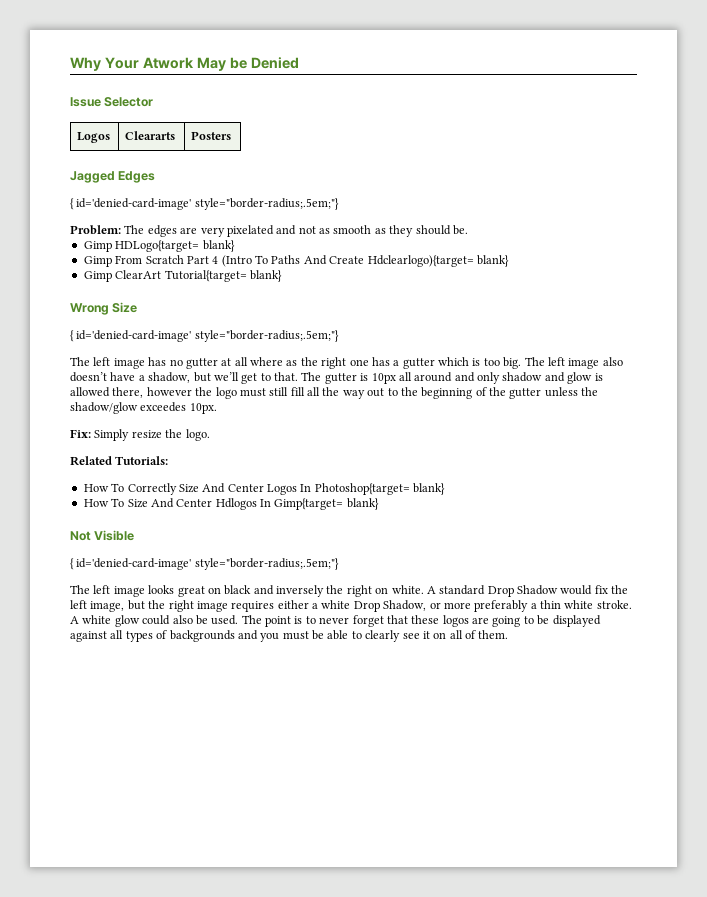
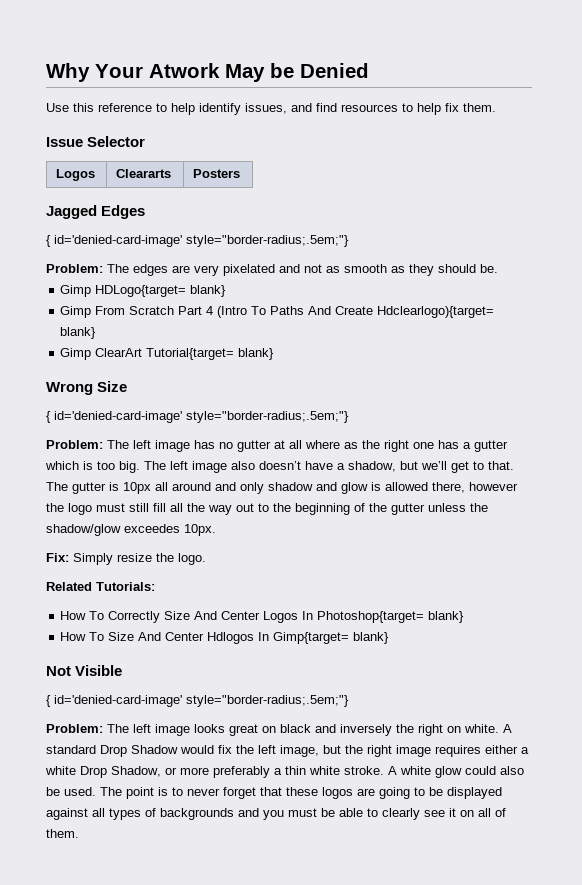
+ Use this reference to help identify issues, and find resources to help fix them.
- The left image has no gutter at all where as the right one has a gutter which is too big.
+ Problem: The left image has no gutter at all where as the right one has a gutter which is too big.
- The left image looks great on black and inversely the right on white.
+ Problem: The left image looks great on black and inversely the right on white.

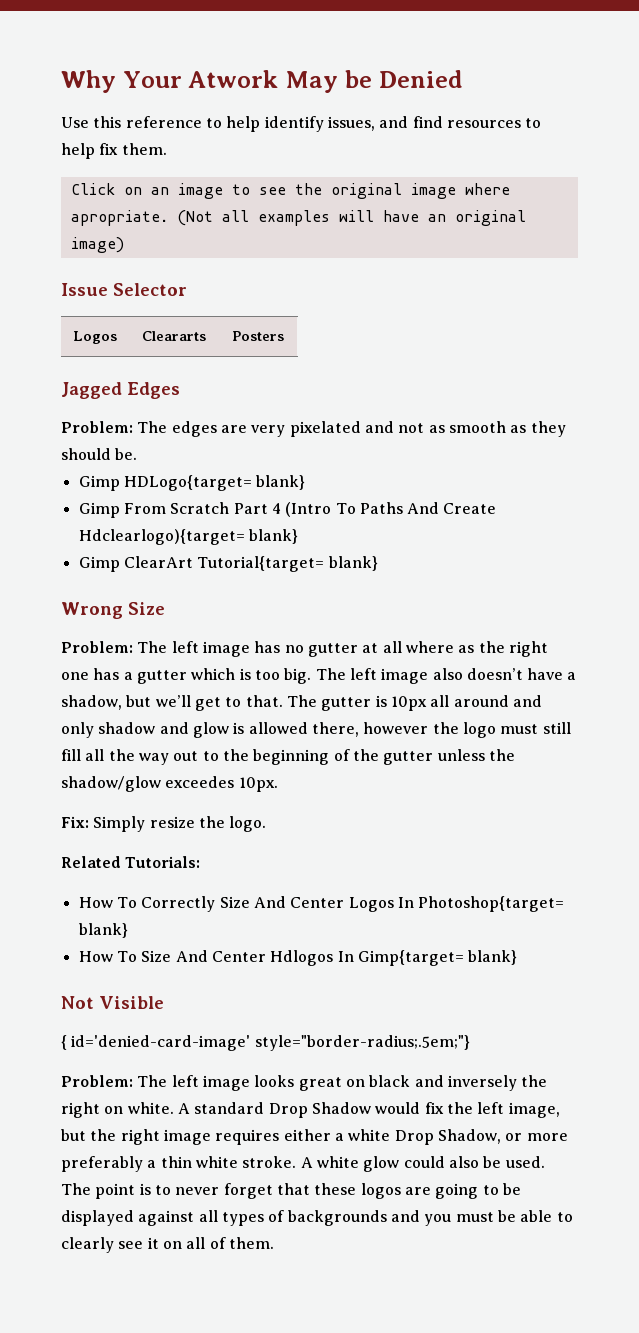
+ Click on an image to see the original image where apropriate. (Not all examples will have an original image)
  Jagged Edges
- { id='denied-card-image' style="border-radius;.5em;"}
  Wrong Size
- { id='denied-card-image' style="border-radius;.5em;"}

